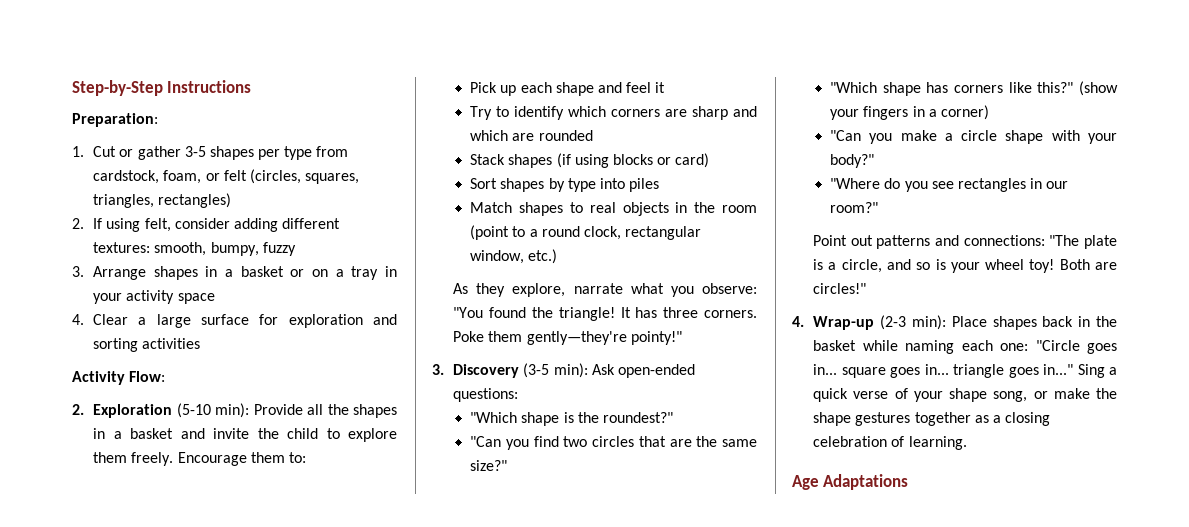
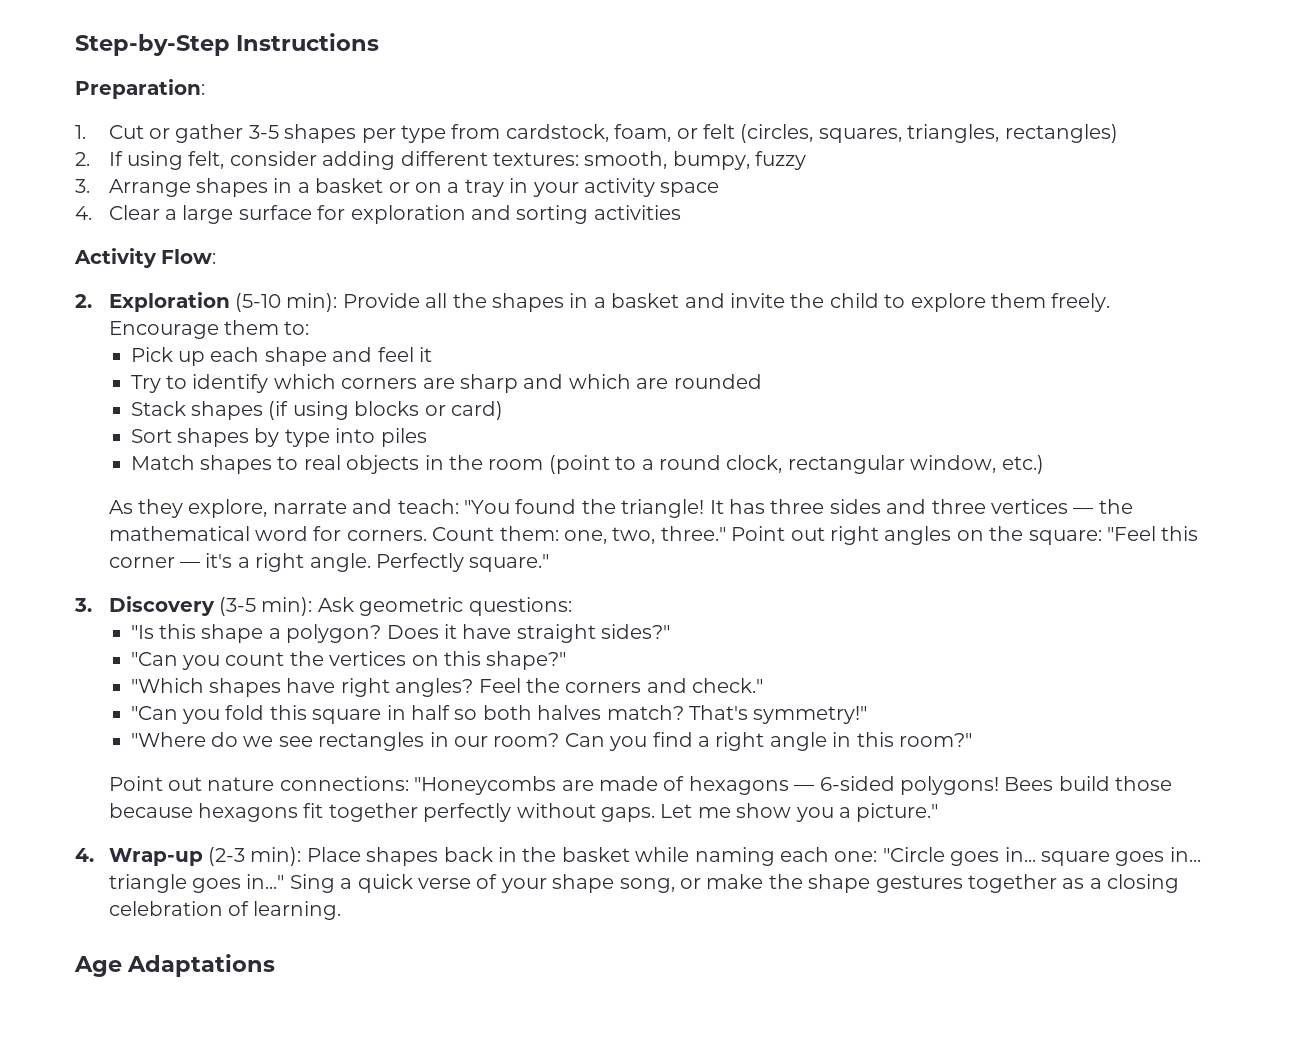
- As they explore, narrate what you observe: "You found the triangle!
+ As they explore, narrate and teach: "You found the triangle!
- It has three corners. Poke them gently—they're pointy!"
+ It has three sides and three vertices — the mathematical word for corners. Count them: one, two, three." Point out right angles on the square: "Feel this corner — it's a right angle. Perfectly square."
- 3. Discovery (3-5 min): Ask open-ended questions:
+ 3. Discovery (3-5 min): Ask geometric questions:
- "Which shape is the roundest?"
- "Can you find two circles that are the same size?"
- "Which shape has corners like this?" (show your fingers in a corner)
- "Can you make a circle shape with your body?"
+ "Is this shape a polygon? Does it have straight sides?"
+ "Can you count the vertices on this shape?"
+ "Which shapes have right angles? Feel the corners and check."
+ "Can you fold this square in half so both halves match? That's symmetry!"
- "Where do you see rectangles in our room?"
- Point out patterns and connections: "The plate is a circle, and so is your wheel toy! Both are circles!"
+ "Where do we see rectangles in our room? Can you find a right angle in this room?"
+ Point out nature connections: "Honeycombs are made of hexagons — 6-sided polygons! Bees build those because hexagons fit together perfectly without gaps. Let me show you a picture."

